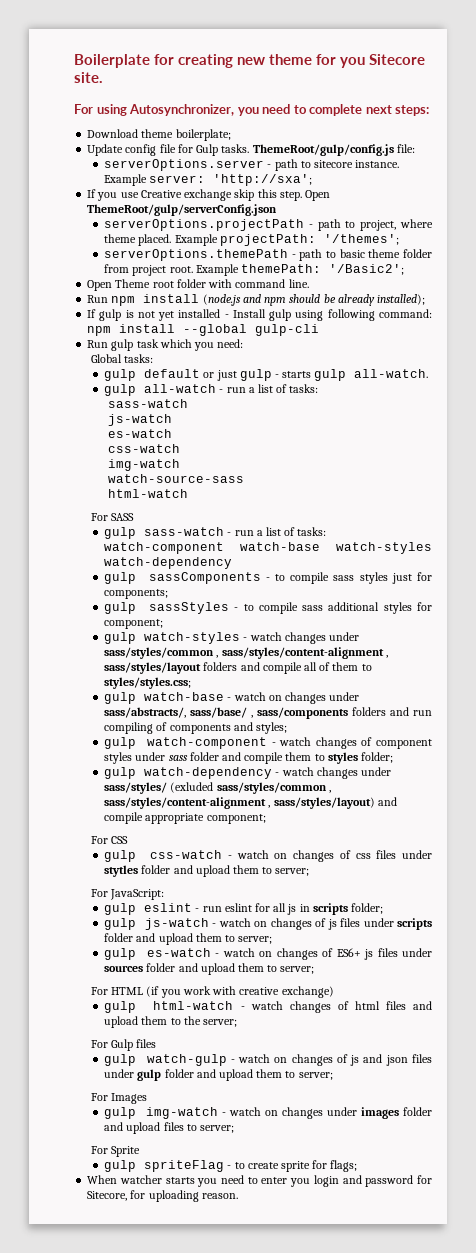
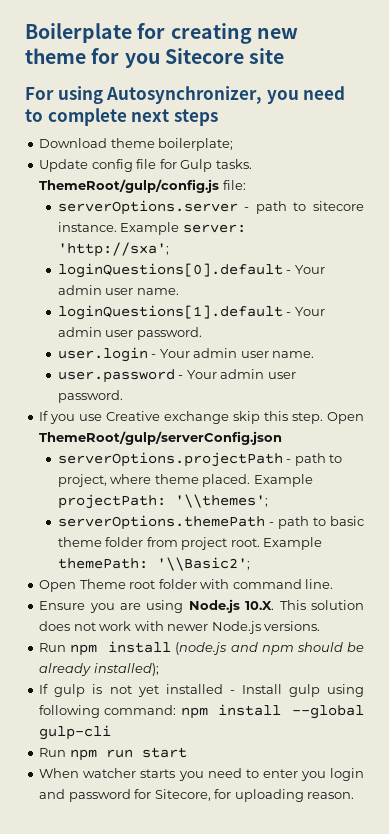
- Boilerplate for creating new theme for you Sitecore site.
+ Boilerplate for creating new theme for you Sitecore site
- For using Autosynchronizer, you need to complete next steps:
+ For using Autosynchronizer, you need to complete next steps
+ loginQuestions[0].default - Your admin user name.
+ loginQuestions[1].default - Your admin user password.
+ user.login - Your admin user name.
+ user.password - Your admin user password.
- Example projectPath: '/themes';
+ Example projectPath: '\\themes';
- Example themePath: '/Basic2';
+ Example themePath: '\\Basic2';
+ Ensure you are using Node.js 10.X. This solution does not work with newer Node.js versions.
- Run gulp task which you need:
- Global tasks:
- gulp default or just gulp - starts gulp all-watch.
- gulp all-watch - run a list of tasks:
- sass-watch
- js-watch
- es-watch
- css-watch
- img-watch
- watch-source-sass
- html-watch
- For SASS
- gulp sass-watch - run a list of tasks: watch-component watch-base watch-styles watch-dependency
- gulp sassComponents - to compile sass styles just for components;
- gulp sassStyles - to compile sass additional styles for component;
- gulp watch-styles - watch changes under sass/styles/common , sass/styles/content-alignment , sass/styles/layout folders and compile all of them to styles/styles.css;
- gulp watch-base - watch on changes under sass/abstracts/, sass/base/ , sass/components folders and run compiling of components and styles;
- gulp watch-component - watch changes of component styles under sass folder and compile them to styles folder;
- gulp watch-dependency - watch changes under sass/styles/ (exluded sass/styles/common , sass/styles/content-alignment , sass/styles/layout) and compile appropriate component;
- For CSS
- gulp css-watch - watch on changes of css files under stytles folder and upload them to server;
- For JavaScript:
- gulp eslint - run eslint for all js in scripts folder;
- gulp js-watch - watch on changes of js files under scripts folder and upload them to server;
- gulp es-watch - watch on changes of ES6+ js files under sources folder and upload them to server;
- For HTML (if you work with creative exchange)
- gulp html-watch - watch changes of html files and upload them to the server;
- For Gulp files
- gulp watch-gulp - watch on changes of js and json files under gulp folder and upload them to server;
- For Images
- gulp img-watch - watch on changes under images folder and upload files to server;
- For Sprite
- gulp spriteFlag - to create sprite for flags;
+ Run npm run start

